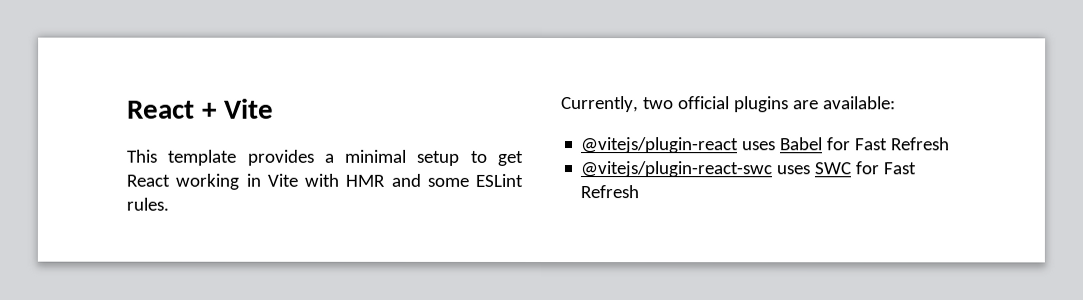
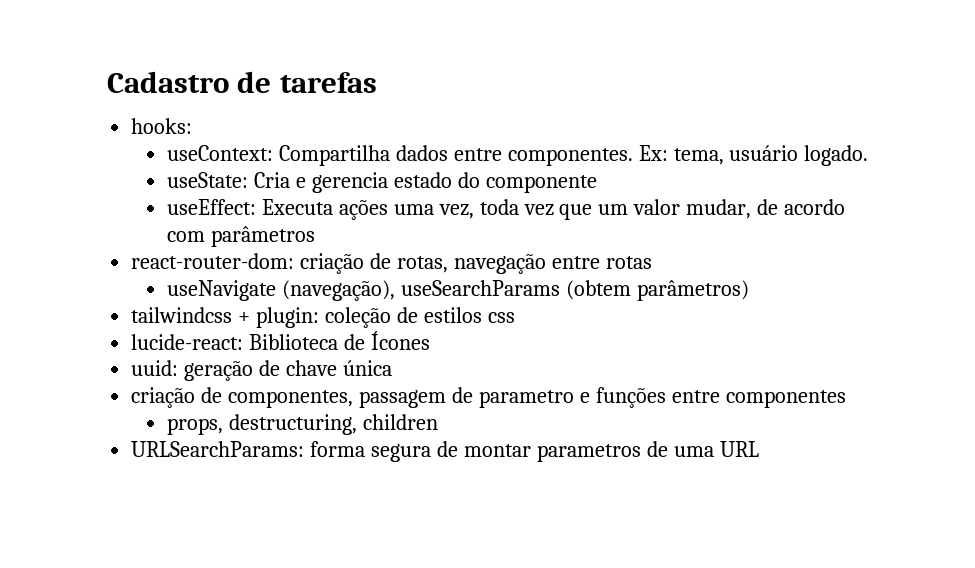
- React + Vite
- This template provides a minimal setup to get React working in Vite with HMR and some ESLint rules.
- Currently, two official plugins are available:
- @vitejs/plugin-react uses Babel for Fast Refresh
- @vitejs/plugin-react-swc uses SWC for Fast Refresh
+ Cadastro de tarefas
+ hooks:
+ useContext: Compartilha dados entre componentes. Ex: tema, usuário logado.
+ useState: Cria e gerencia estado do componente
+ useEffect: Executa ações uma vez, toda vez que um valor mudar, de acordo com parâmetros
+ react-router-dom: criação de rotas, navegação entre rotas
+ useNavigate (navegação), useSearchParams (obtem parâmetros)
+ tailwindcss + plugin: coleção de estilos css
+ lucide-react: Biblioteca de Ícones
+ uuid: geração de chave única
+ criação de componentes, passagem de parametro e funções entre componentes
+ props, destructuring, children
+ URLSearchParams: forma segura de montar parametros de uma URL

